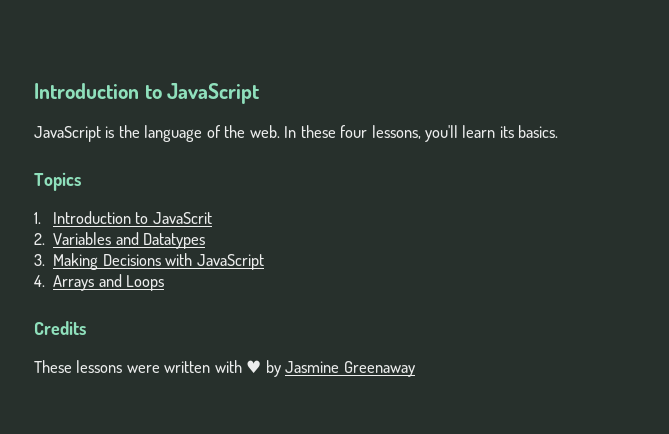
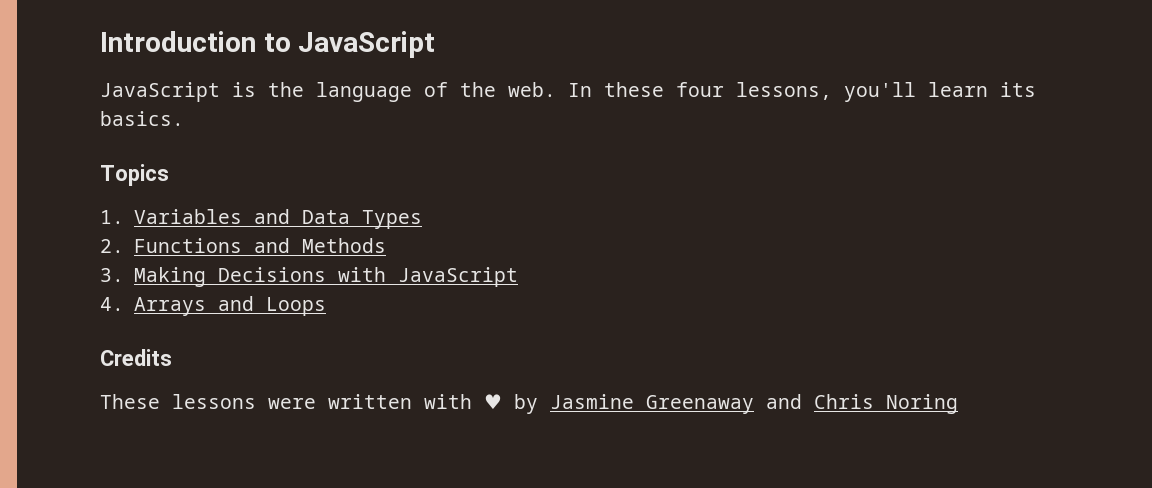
- 1. Introduction to JavaScrit
- 2. Variables and Datatypes
+ 1. Variables and Data Types
+ 2. Functions and Methods
- These lessons were written with ♥ by Jasmine Greenaway
+ These lessons were written with ♥ by Jasmine Greenaway and Chris Noring

